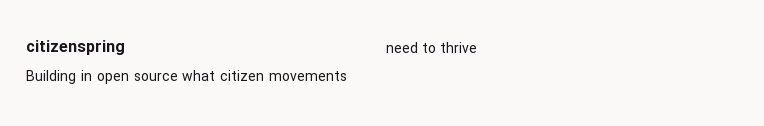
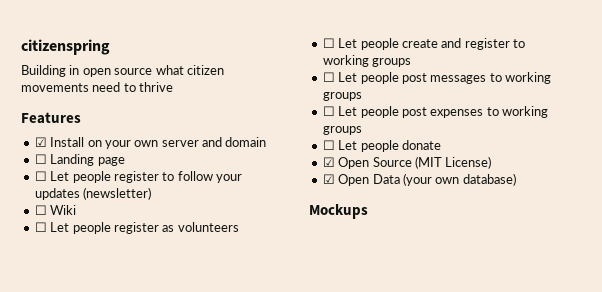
+ Features
+ ☑ Install on your own server and domain
+ ☐ Landing page
+ ☐ Let people register to follow your updates (newsletter)
+ ☐ Wiki
+ ☐ Let people register as volunteers
+ ☐ Let people create and register to working groups
+ ☐ Let people post messages to working groups
+ ☐ Let people post expenses to working groups
+ ☐ Let people donate
+ ☑ Open Source (MIT License)
+ ☑ Open Data (your own database)
+ Mockups

